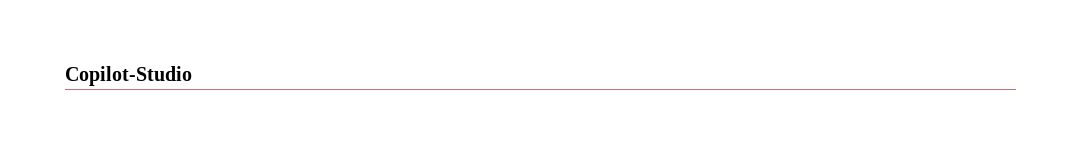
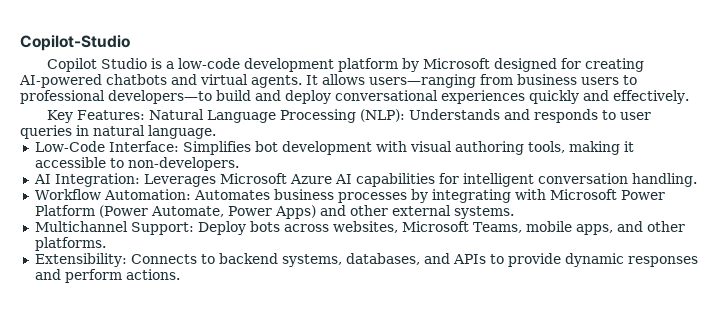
+ Copilot Studio is a low-code development platform by Microsoft designed for creating AI-powered chatbots and virtual agents. It allows users—ranging from business users to professional developers—to build and deploy conversational experiences quickly and effectively.
+ Key Features: Natural Language Processing (NLP): Understands and responds to user queries in natural language.
+ Low-Code Interface: Simplifies bot development with visual authoring tools, making it accessible to non-developers.
+ AI Integration: Leverages Microsoft Azure AI capabilities for intelligent conversation handling.
+ Workflow Automation: Automates business processes by integrating with Microsoft Power Platform (Power Automate, Power Apps) and other external systems.
+ Multichannel Support: Deploy bots across websites, Microsoft Teams, mobile apps, and other platforms.
+ Extensibility: Connects to backend systems, databases, and APIs to provide dynamic responses and perform actions.

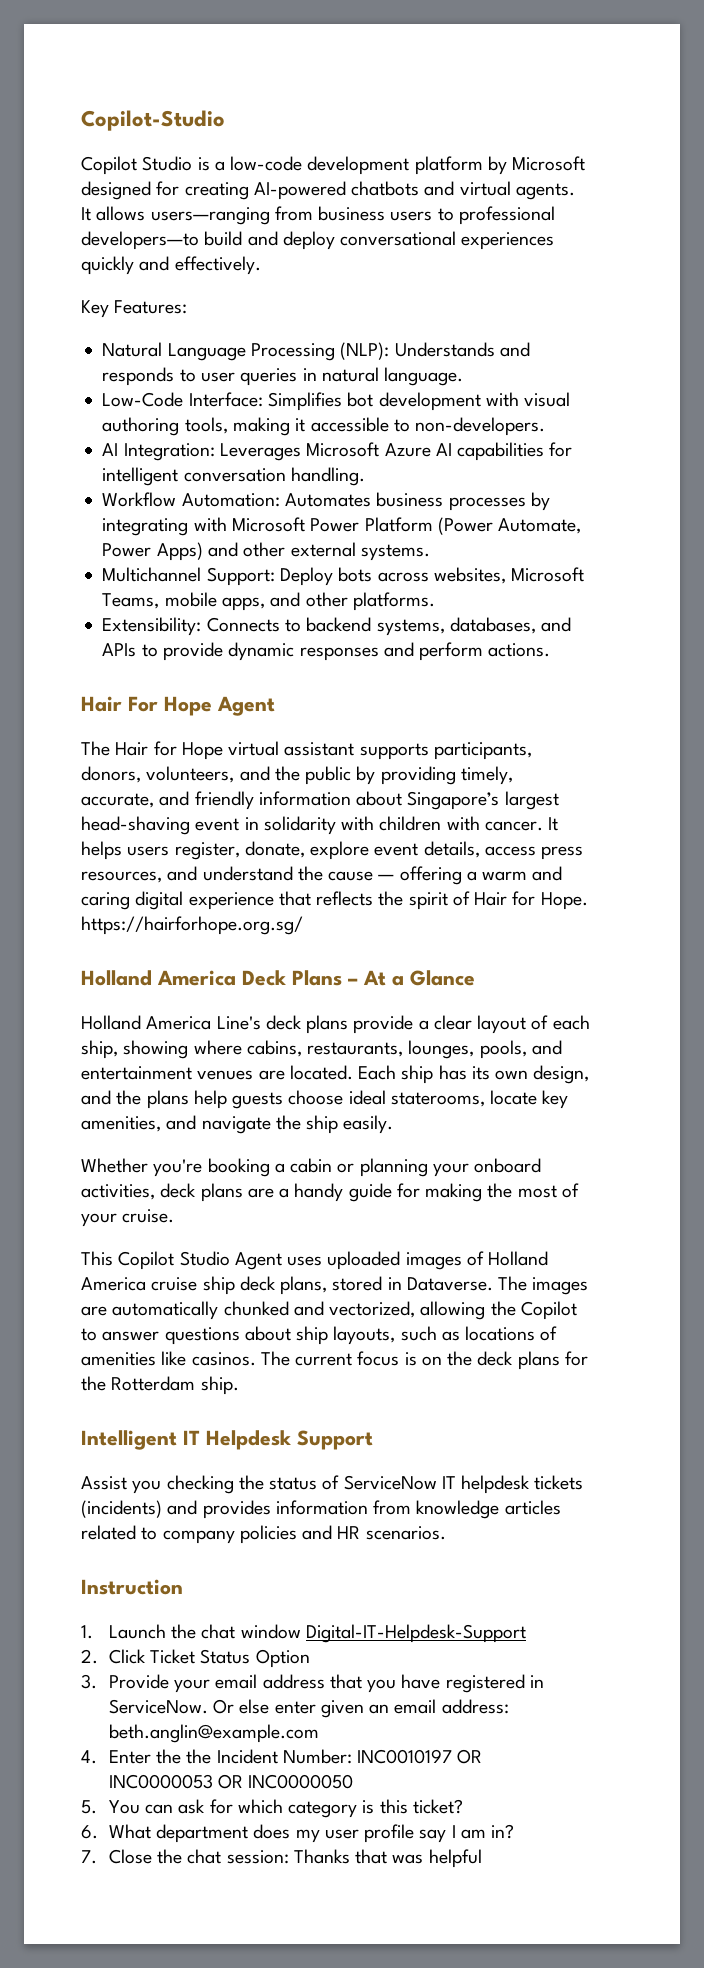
- Key Features: Natural Language Processing (NLP): Understands and responds to user queries in natural language.
+ Key Features:
+ Natural Language Processing (NLP): Understands and responds to user queries in natural language.
+ Hair For Hope Agent
+ The Hair for Hope virtual assistant supports participants, donors, volunteers, and the public by providing timely, accurate, and friendly information about Singapore’s largest head-shaving event in solidarity with children with cancer. It helps users register, donate, explore event details, access press resources, and understand the cause — offering a warm and caring digital experience that reflects the spirit of Hair for Hope. https://hairforhope.org.sg/
+ Holland America Deck Plans – At a Glance
+ Holland America Line's deck plans provide a clear layout of each ship, showing where cabins, restaurants, lounges, pools, and entertainment venues are located. Each ship has its own design, and the plans help guests choose ideal staterooms, locate key amenities, and navigate the ship easily.
+ Whether you're booking a cabin or planning your onboard activities, deck plans are a handy guide for making the most of your cruise.
+ This Copilot Studio Agent uses uploaded images of Holland America cruise ship deck plans, stored in Dataverse. The images are automatically chunked and vectorized, allowing the Copilot to answer questions about ship layouts, such as locations of amenities like casinos. The current focus is on the deck plans for the Rotterdam ship.
+ Intelligent IT Helpdesk Support
+ Assist you checking the status of ServiceNow IT helpdesk tickets (incidents) and provides information from knowledge articles related to company policies and HR scenarios.
+ Instruction
+ 1. Launch the chat window Digital-IT-Helpdesk-Support
+ 2. Click Ticket Status Option
+ 3. Provide your email address that you have registered in ServiceNow. Or else enter given an email address: beth.anglin@example.com
+ 4. Enter the the Incident Number: INC0010197 OR INC0000053 OR INC0000050
+ 5. You can ask for which category is this ticket?
+ 6. What department does my user profile say I am in?
+ 7. Close the chat session: Thanks that was helpful

